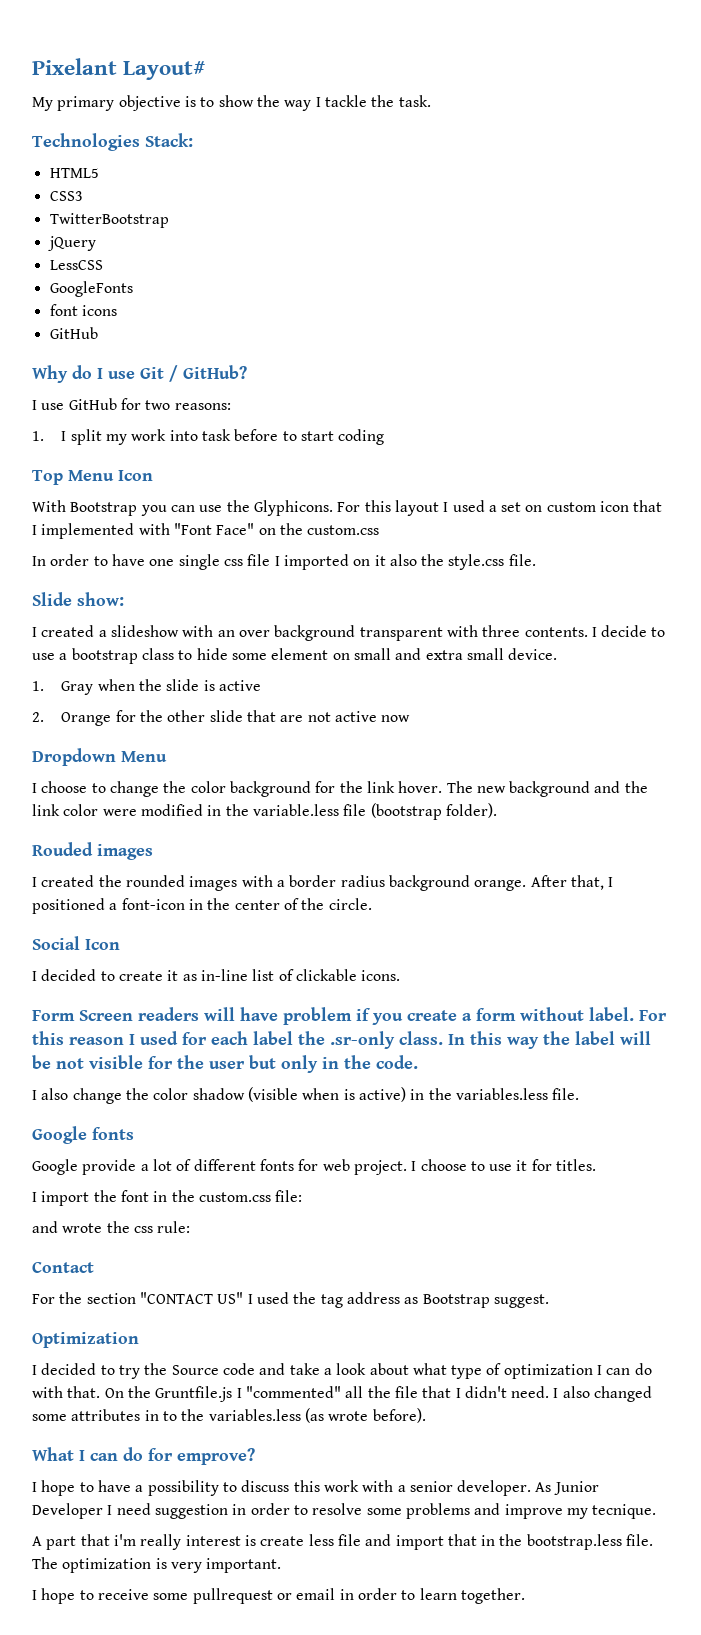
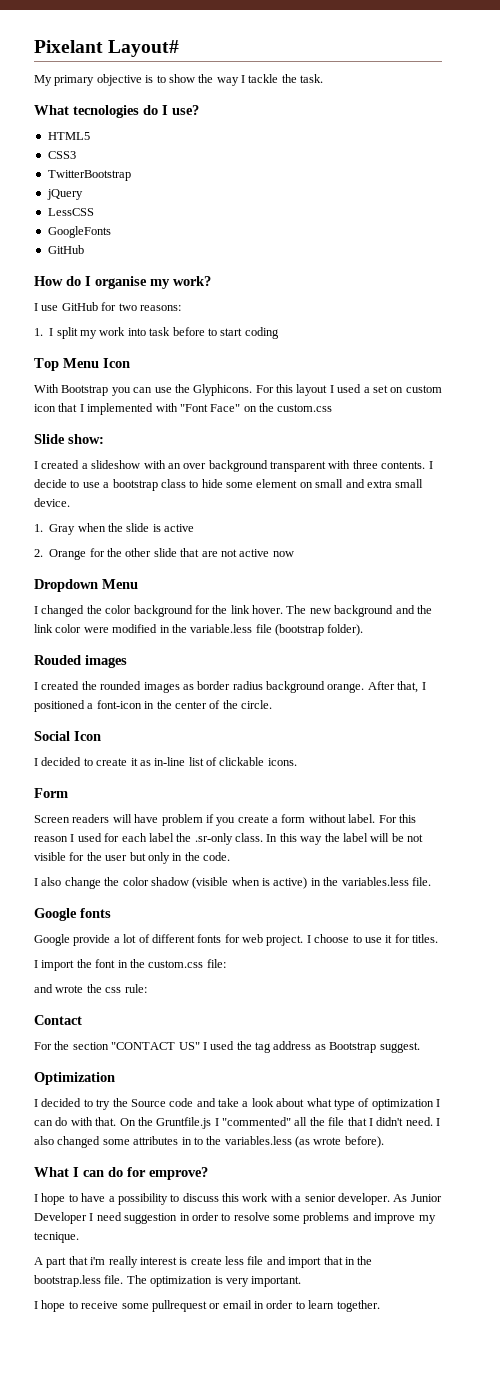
- Technologies Stack:
+ What tecnologies do I use?
- font icons
- Why do I use Git / GitHub?
+ How do I organise my work?
- In order to have one single css file I imported on it also the style.css file.
- I choose to change the color background for the link hover.
+ I changed the color background for the link hover.
- I created the rounded images with a border radius background orange.
+ I created the rounded images as border radius background orange.
- Form Screen readers will have problem if you create a form without label.
+ Form
+ Screen readers will have problem if you create a form without label.

